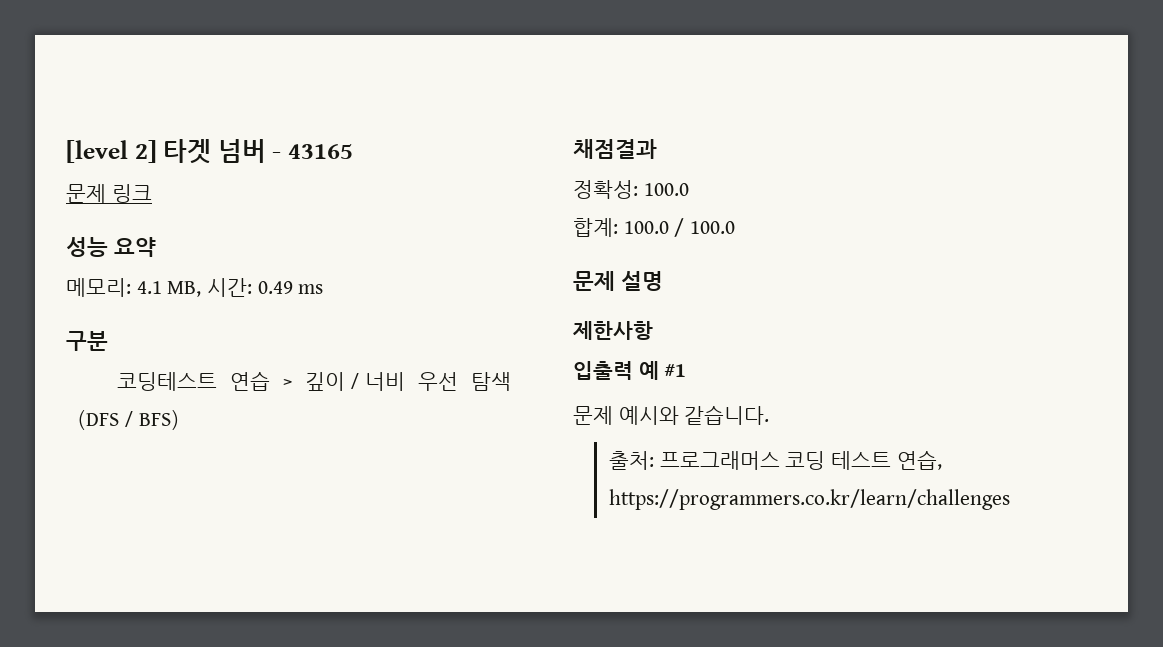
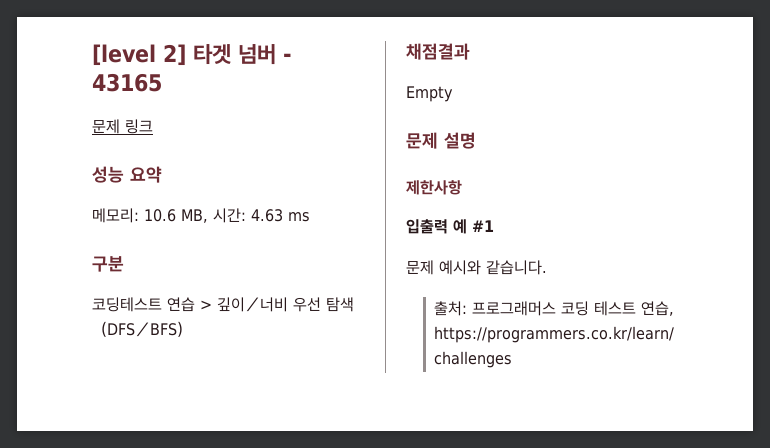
- 메모리: 4.1 MB, 시간: 0.49 ms
+ 메모리: 10.6 MB, 시간: 4.63 ms
- 정확성: 100.0
- 합계: 100.0 / 100.0
+ Empty

